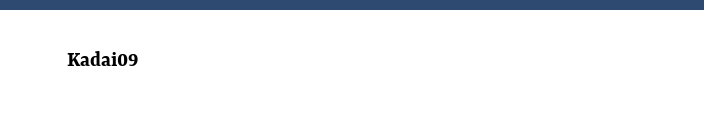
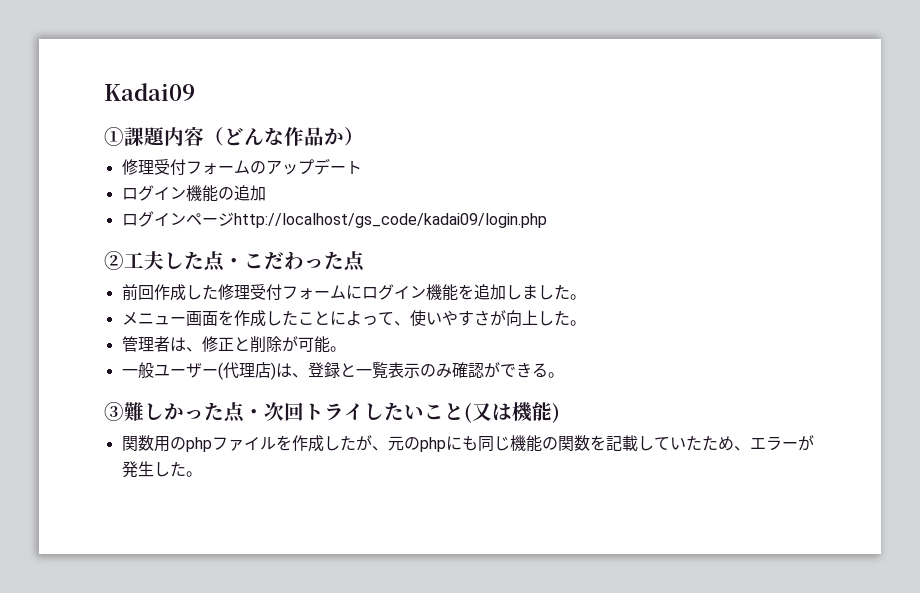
+ ①課題内容（どんな作品か）
+ 修理受付フォームのアップデート
+ ログイン機能の追加
+ ログインページhttp://localhost/gs_code/kadai09/login.php
+ ②工夫した点・こだわった点
+ 前回作成した修理受付フォームにログイン機能を追加しました。
+ メニュー画面を作成したことによって、使いやすさが向上した。
+ 管理者は、修正と削除が可能。
+ 一般ユーザー(代理店)は、登録と一覧表示のみ確認ができる。
+ ③難しかった点・次回トライしたいこと(又は機能)
+ 関数用のphpファイルを作成したが、元のphpにも同じ機能の関数を記載していたため、エラーが発生した。

